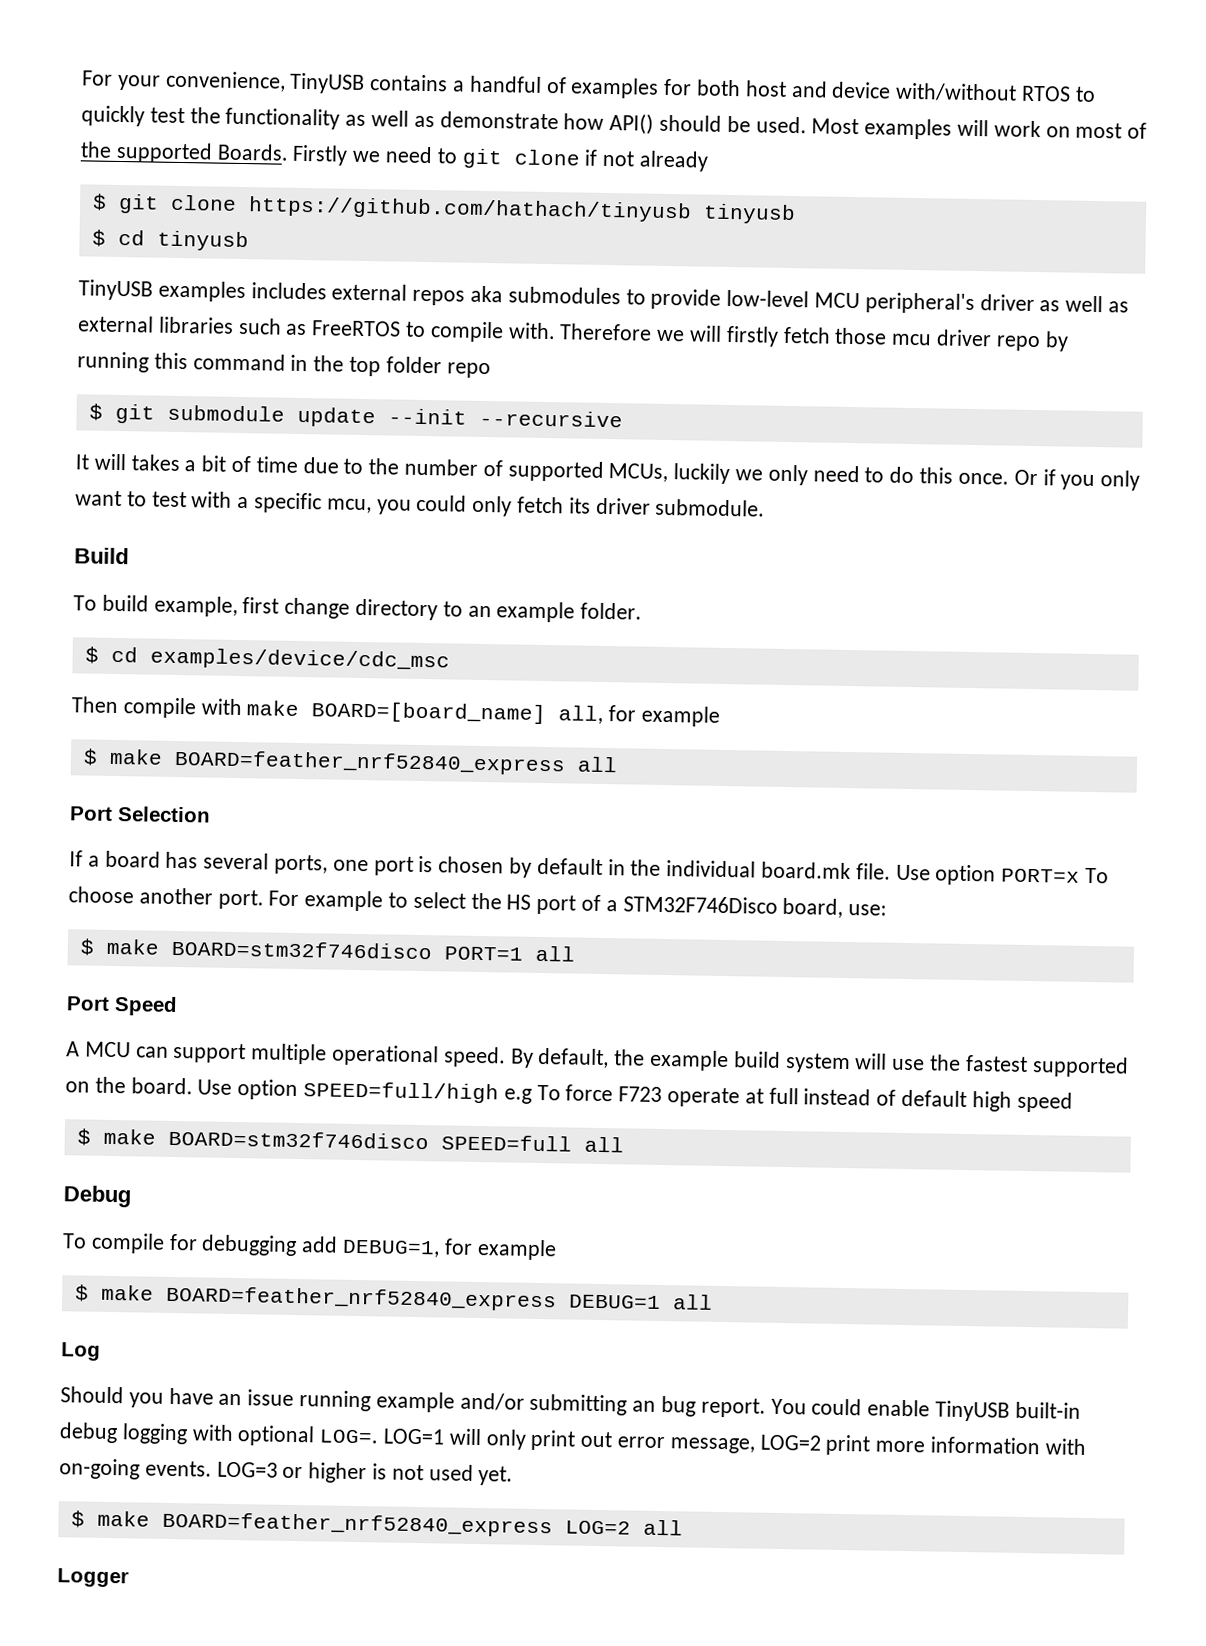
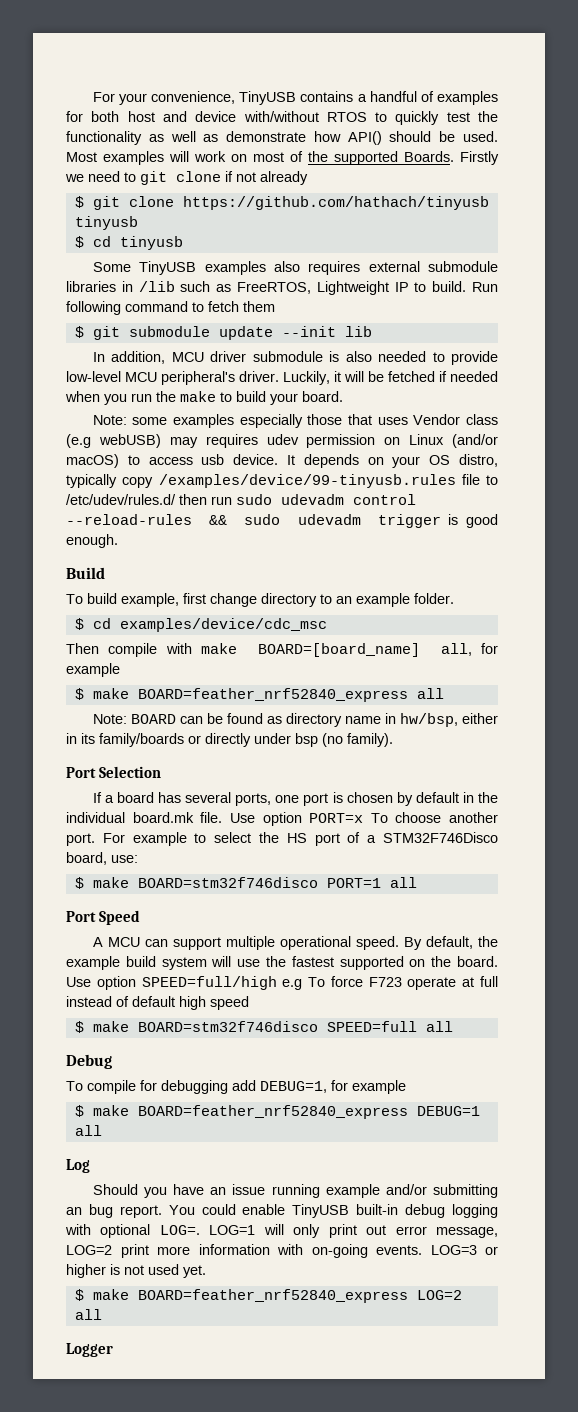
- TinyUSB examples includes external repos aka submodules to provide low-level MCU peripheral's driver as well as external libraries such as FreeRTOS to compile with. Therefore we will firstly fetch those mcu driver repo by running this command in the top folder repo
+ Some TinyUSB examples also requires external submodule libraries in /lib such as FreeRTOS, Lightweight IP to build. Run following command to fetch them
- $ git submodule update --init --recursive
- It will takes a bit of time due to the number of supported MCUs, luckily we only need to do this once. Or if you only want to test with a specific mcu, you could only fetch its driver submodule.
+ $ git submodule update --init lib
+ In addition, MCU driver submodule is also needed to provide low-level MCU peripheral's driver. Luckily, it will be fetched if needed when you run the make to build your board.
+ Note: some examples especially those that uses Vendor class (e.g webUSB) may requires udev permission on Linux (and/or macOS) to access usb device. It depends on your OS distro, typically copy /examples/device/99-tinyusb.rules file to /etc/udev/rules.d/ then run sudo udevadm control --reload-rules && sudo udevadm trigger is good enough.
+ Note: BOARD can be found as directory name in hw/bsp, either in its family/boards or directly under bsp (no family).

